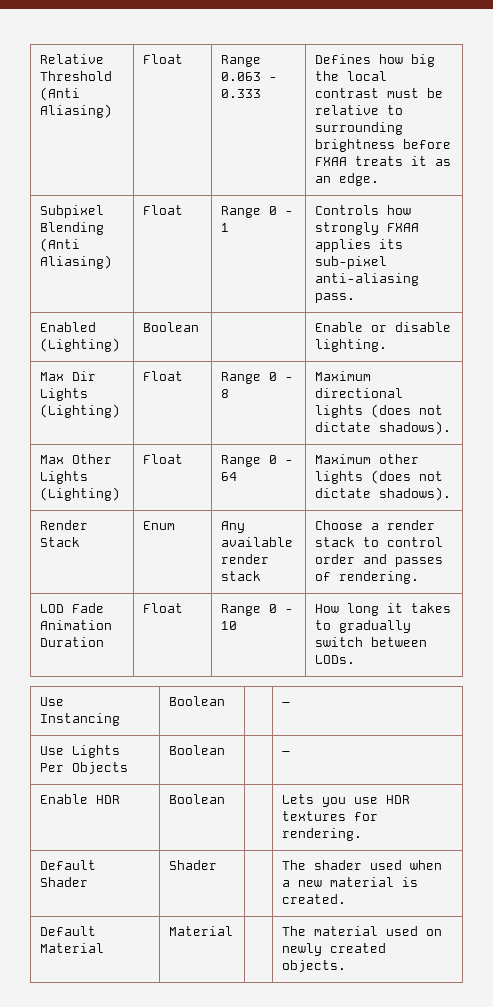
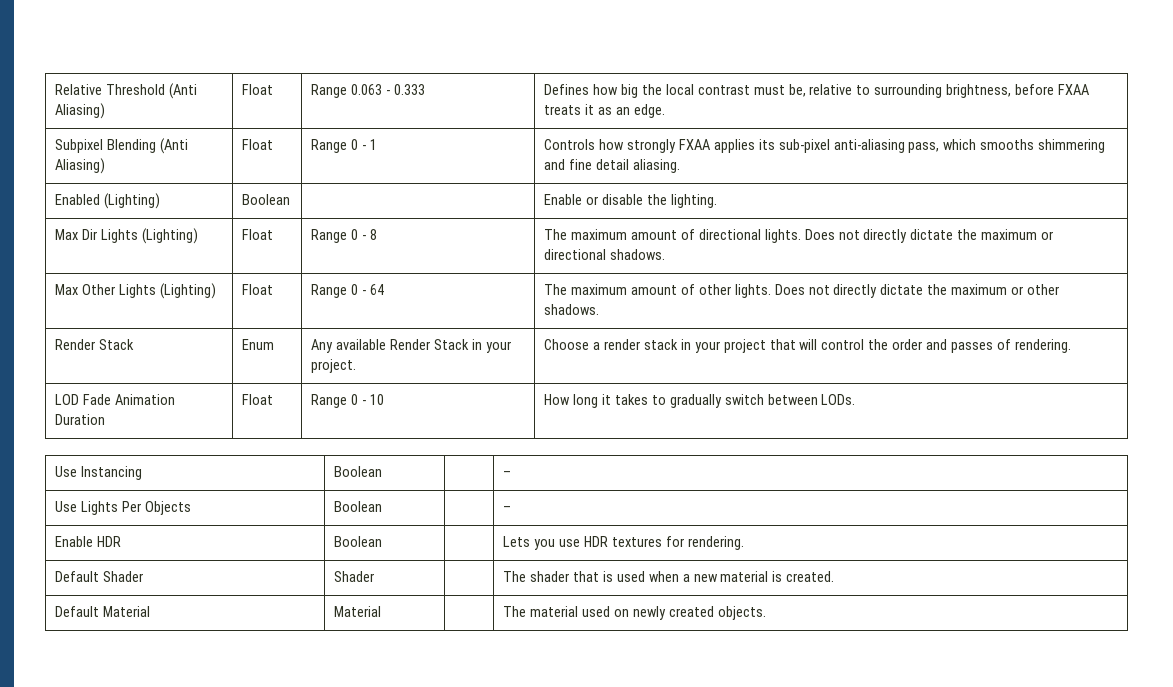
- Relative Threshold (Anti Aliasing) | Float | Range 0.063 - 0.333 | Defines how big the local contrast must be relative to surrounding brightness before FXAA treats it as an edge.
+ Relative Threshold (Anti Aliasing) | Float | Range 0.063 - 0.333 | Defines how big the local contrast must be, relative to surrounding brightness, before FXAA treats it as an edge.
- Subpixel Blending (Anti Aliasing) | Float | Range 0 - 1 | Controls how strongly FXAA applies its sub-pixel anti-aliasing pass.
+ Subpixel Blending (Anti Aliasing) | Float | Range 0 - 1 | Controls how strongly FXAA applies its sub-pixel anti-aliasing pass, which smooths shimmering and fine detail aliasing.
- Enabled (Lighting) | Boolean | | Enable or disable lighting.
+ Enabled (Lighting) | Boolean | | Enable or disable the lighting.
- Max Dir Lights (Lighting) | Float | Range 0 - 8 | Maximum directional lights (does not dictate shadows).
+ Max Dir Lights (Lighting) | Float | Range 0 - 8 | The maximum amount of directional lights. Does not directly dictate the maximum or directional shadows.
- Max Other Lights (Lighting) | Float | Range 0 - 64 | Maximum other lights (does not dictate shadows).
+ Max Other Lights (Lighting) | Float | Range 0 - 64 | The maximum amount of other lights. Does not directly dictate the maximum or other shadows.
- Render Stack | Enum | Any available render stack | Choose a render stack to control order and passes of rendering.
+ Render Stack | Enum | Any available Render Stack in your project. | Choose a render stack in your project that will control the order and passes of rendering.
- Default Shader | Shader | | The shader used when a new material is created.
+ Default Shader | Shader | | The shader that is used when a new material is created.

